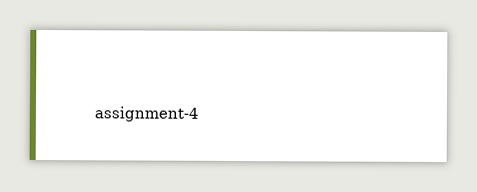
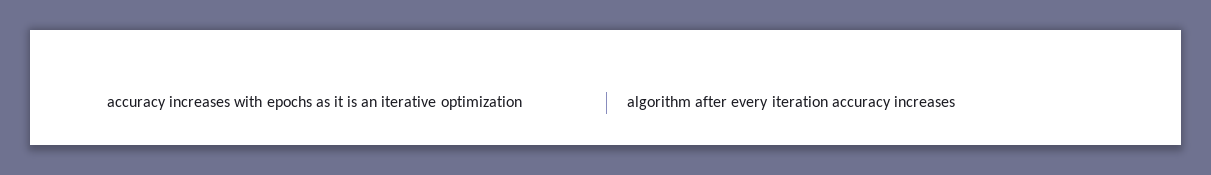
- assignment-4
+ accuracy increases with epochs as it is an iterative optimization algorithm after every iteration accuracy increases

